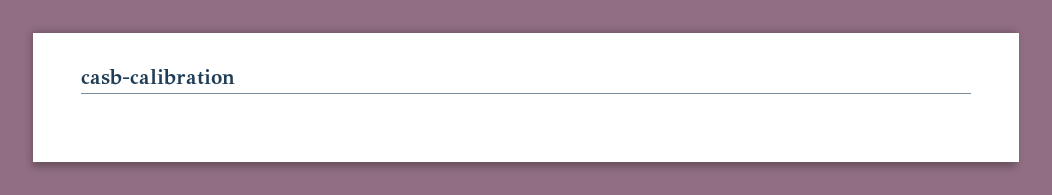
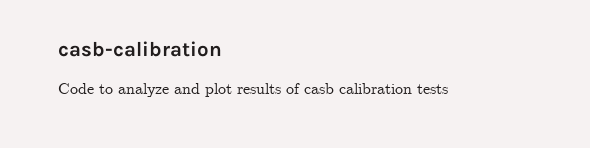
+ Code to analyze and plot results of casb calibration tests

